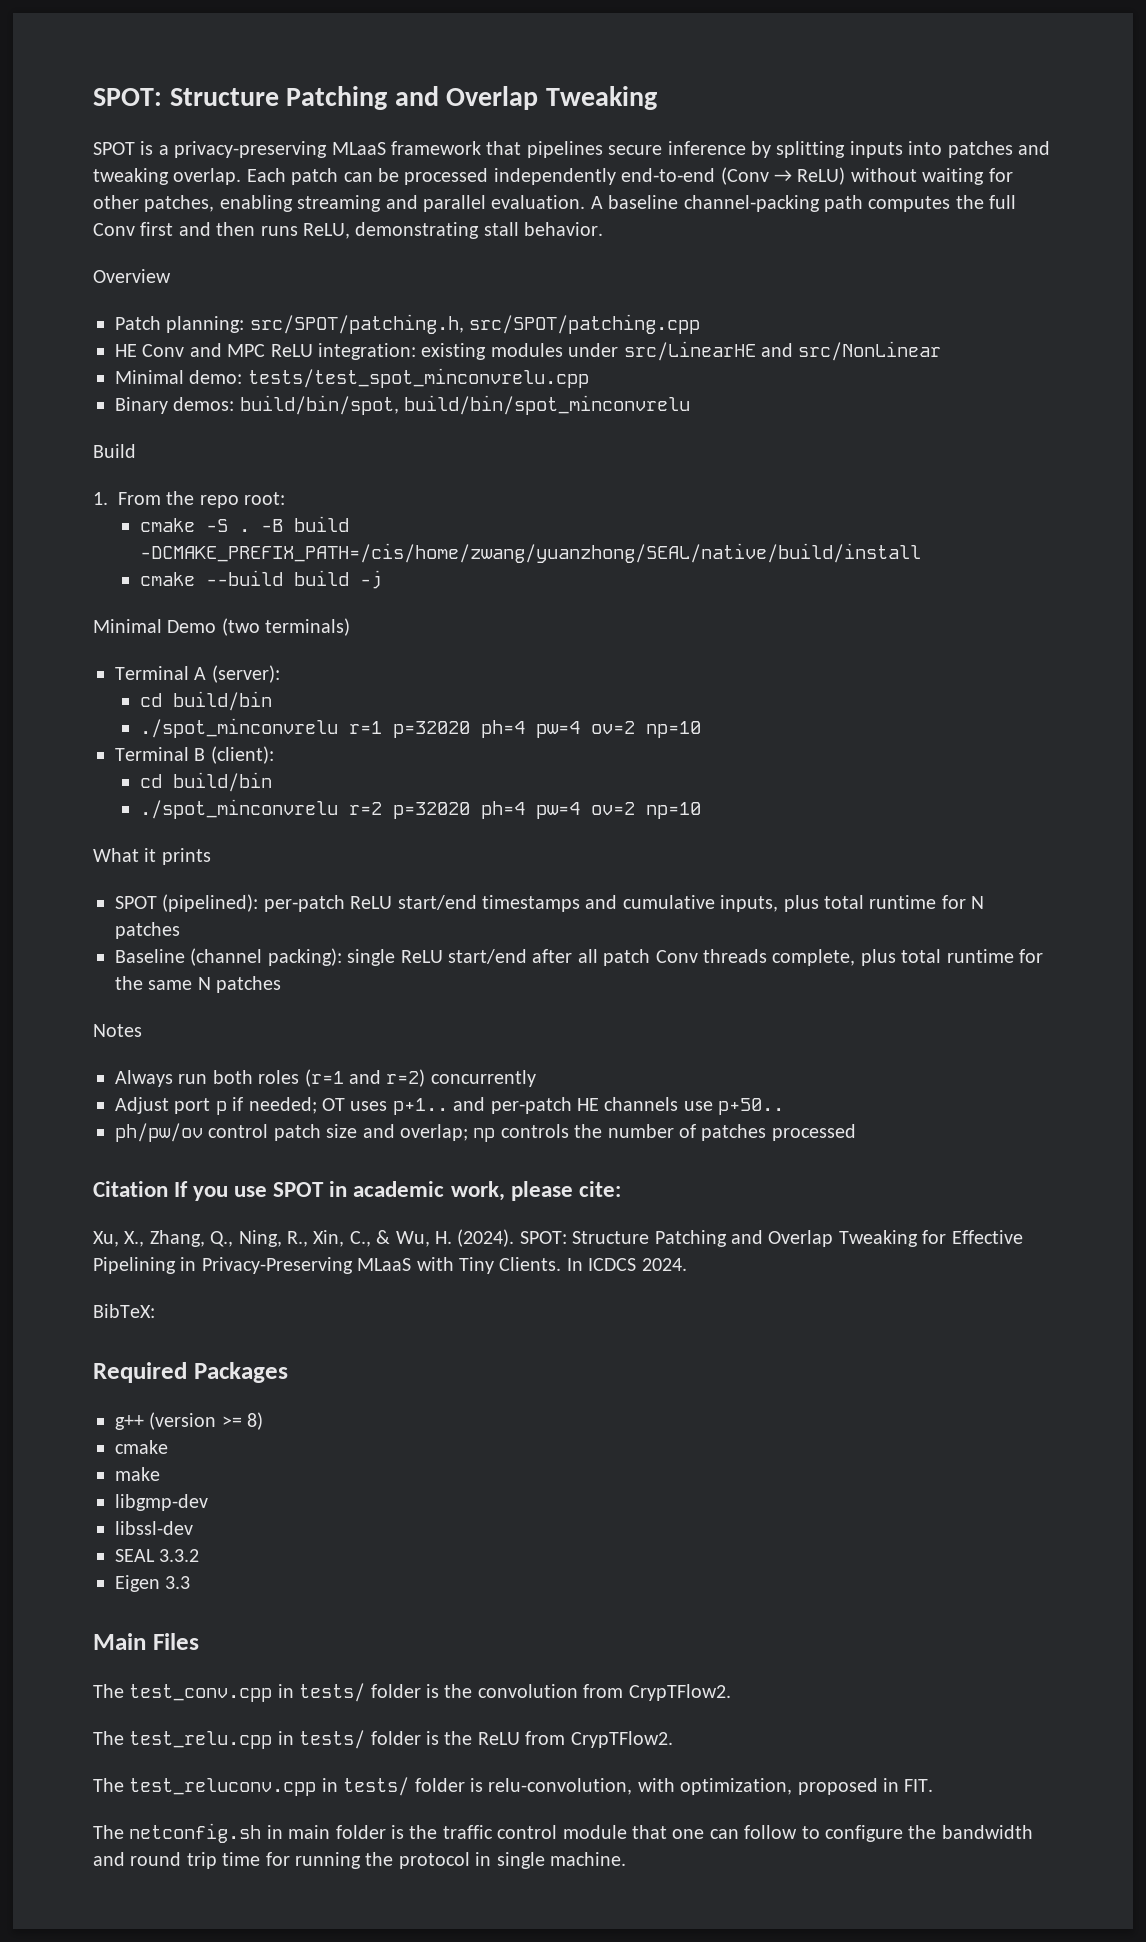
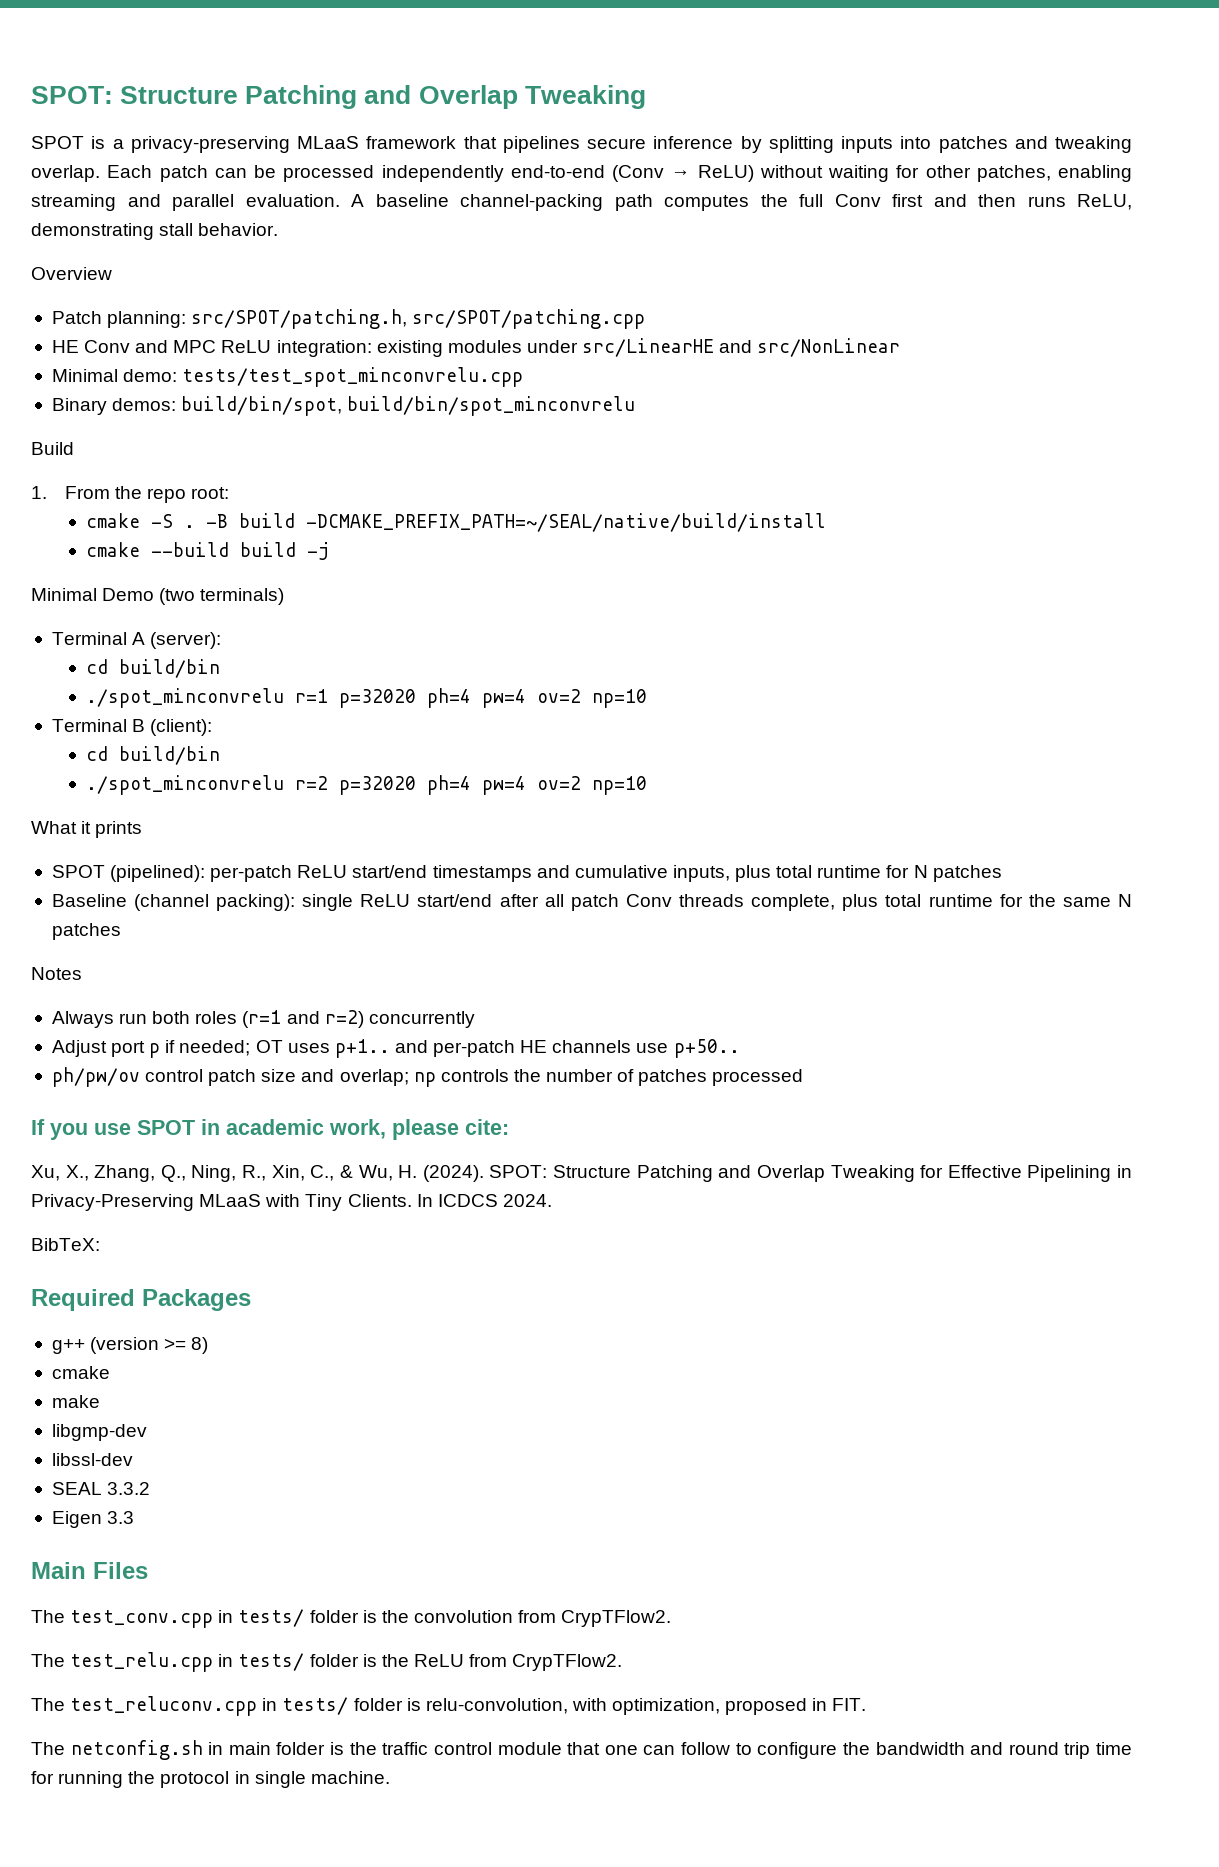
- -B build -DCMAKE_PREFIX_PATH=/cis/home/zwang/yuanzhong/SEAL/native/build/install
+ -B build -DCMAKE_PREFIX_PATH=~/SEAL/native/build/install
- Citation If you use SPOT in academic work, please cite:
+ If you use SPOT in academic work, please cite:

